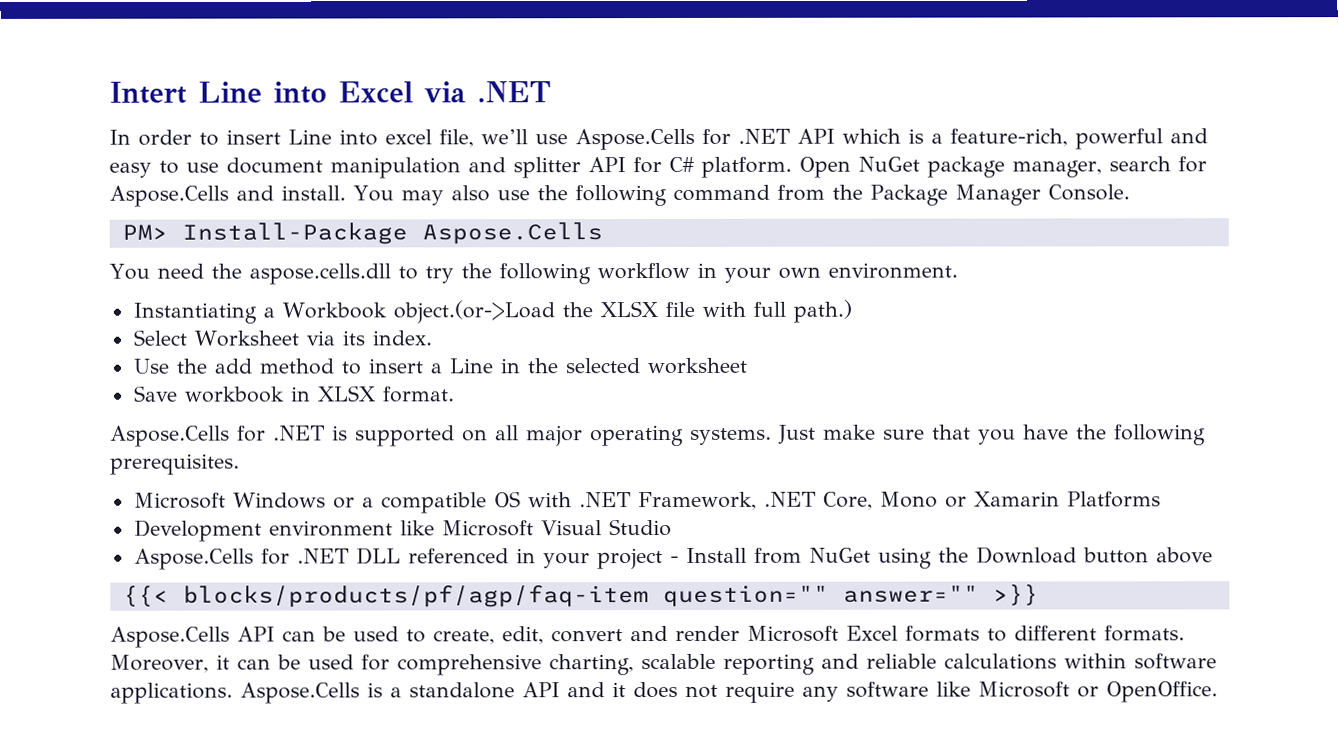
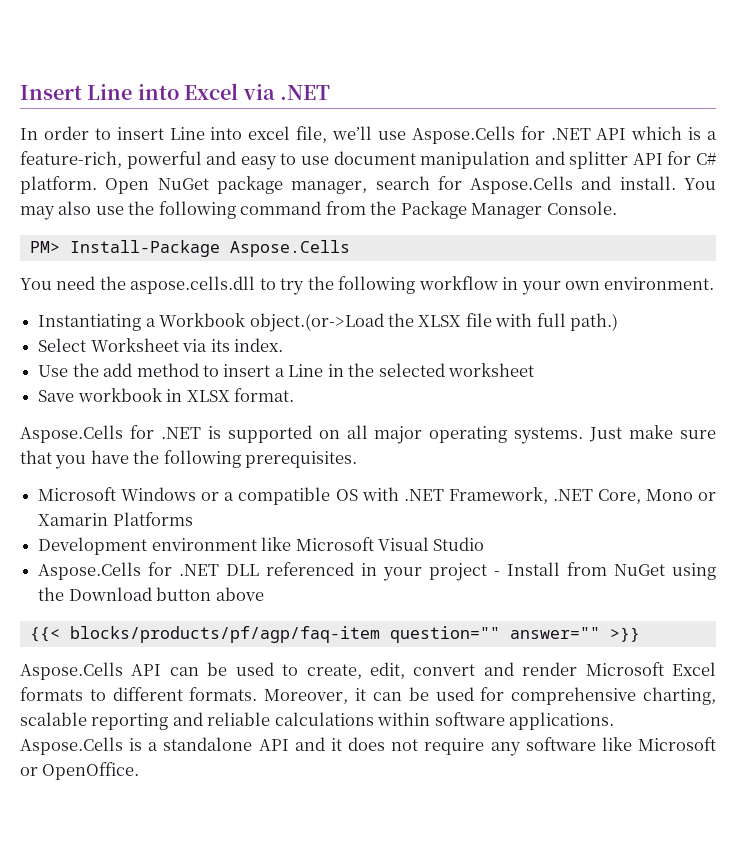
- Intert Line into Excel via .NET
+ Insert Line into Excel via .NET

